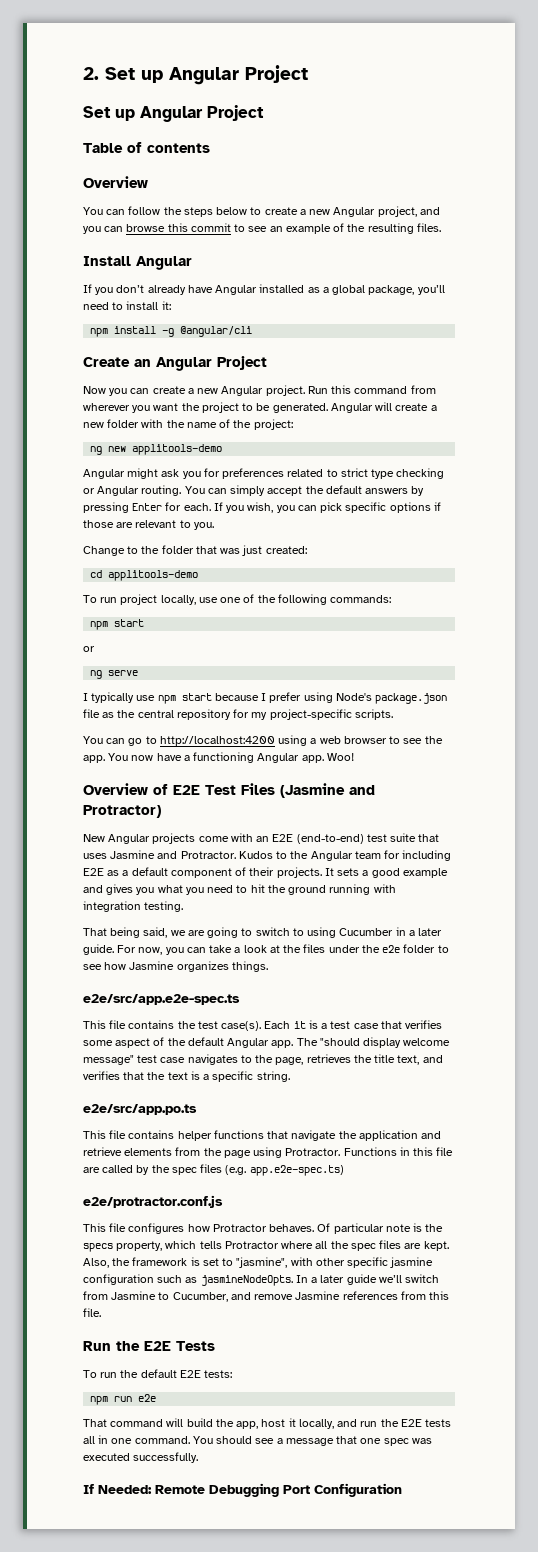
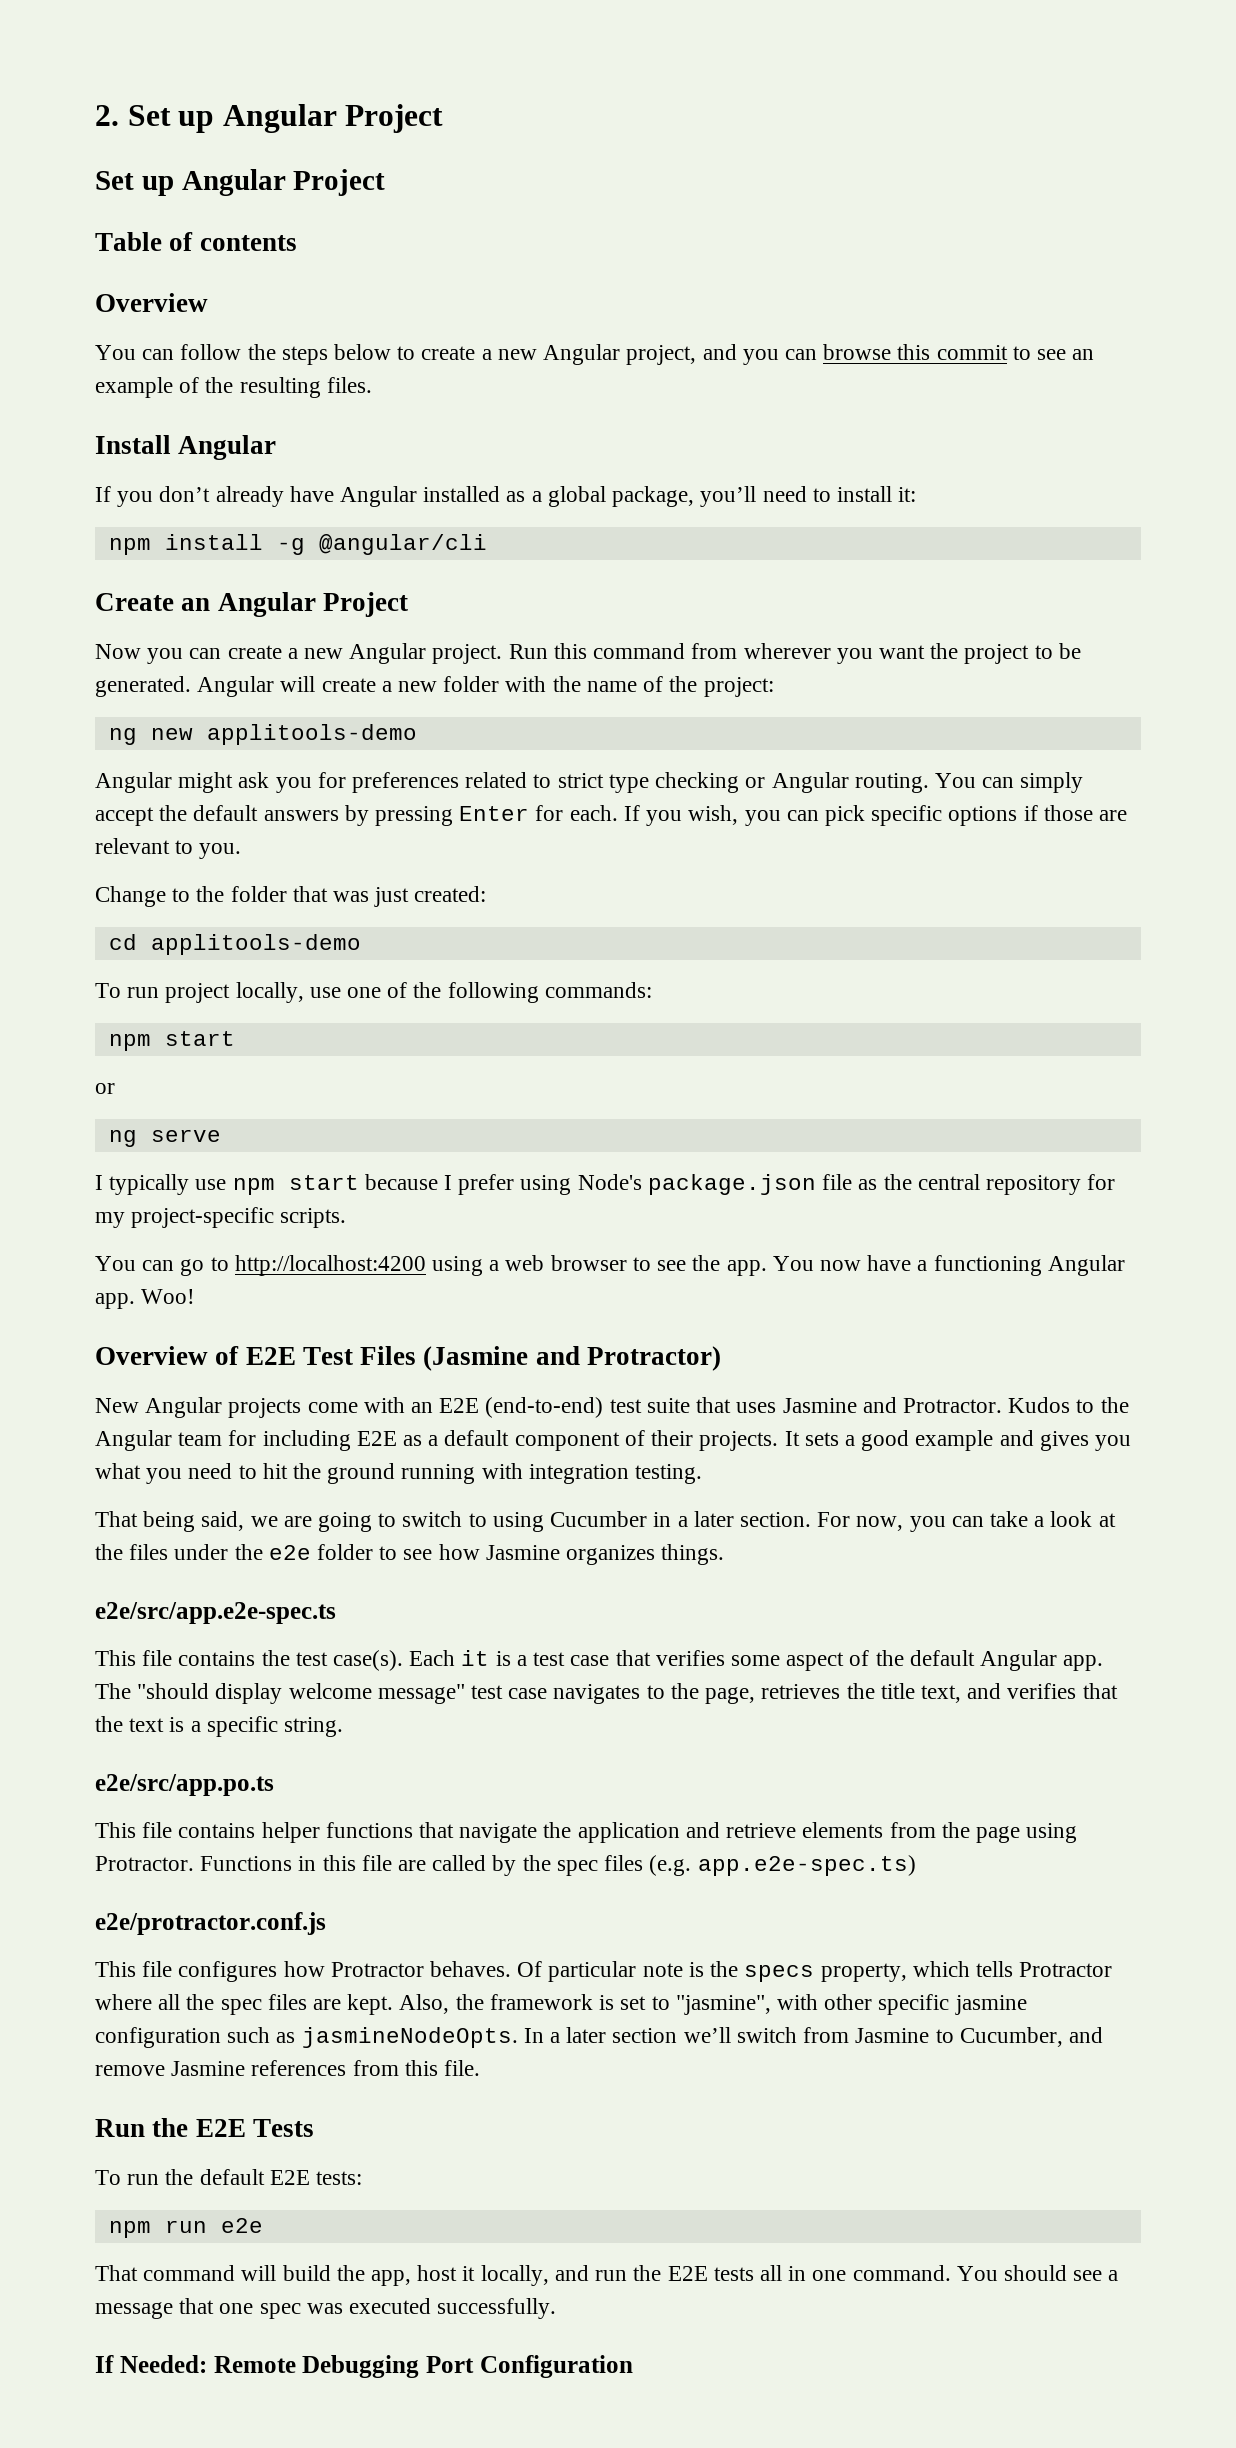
- That being said, we are going to switch to using Cucumber in a later guide.
+ That being said, we are going to switch to using Cucumber in a later section.
- In a later guide we’ll switch from Jasmine to Cucumber, and remove Jasmine references from this file.
+ In a later section we’ll switch from Jasmine to Cucumber, and remove Jasmine references from this file.

